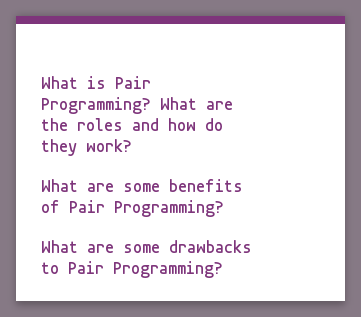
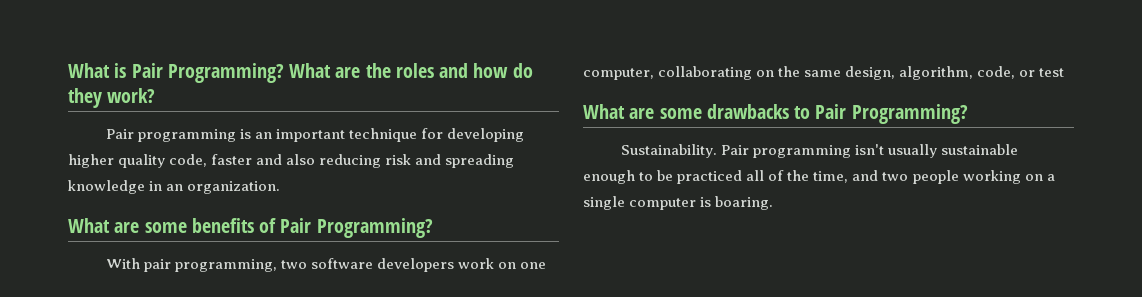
+ Pair programming is an important technique for developing higher quality code, faster and also reducing risk and spreading knowledge in an organization.
+ With pair programming, two software developers work on one computer, collaborating on the same design, algorithm, code, or test
+ Sustainability. Pair programming isn't usually sustainable enough to be practiced all of the time, and two people working on a single computer is boaring.

